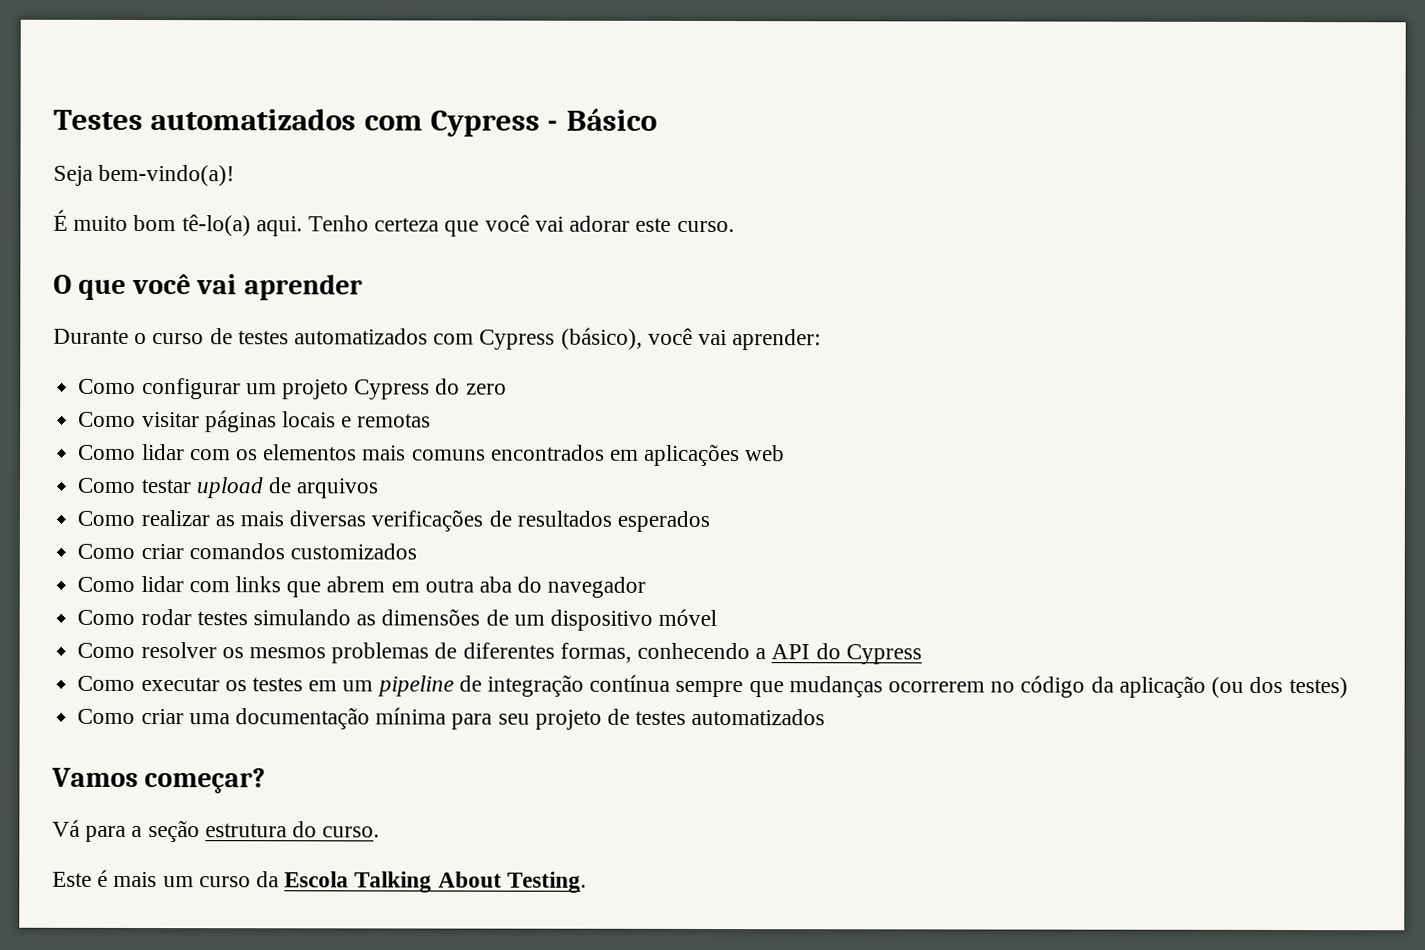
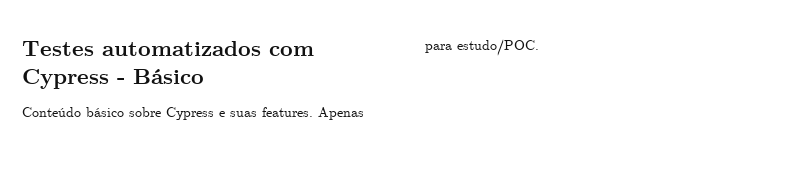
- Seja bem-vindo(a)!
- É muito bom tê-lo(a) aqui. Tenho certeza que você vai adorar este curso.
- O que você vai aprender
- Durante o curso de testes automatizados com Cypress (básico), você vai aprender:
- Como configurar um projeto Cypress do zero
- Como visitar páginas locais e remotas
- Como lidar com os elementos mais comuns encontrados em aplicações web
- Como testar upload de arquivos
- Como realizar as mais diversas verificações de resultados esperados
- Como criar comandos customizados
- Como lidar com links que abrem em outra aba do navegador
- Como rodar testes simulando as dimensões de um dispositivo móvel
- Como resolver os mesmos problemas de diferentes formas, conhecendo a API do Cypress
- Como executar os testes em um pipeline de integração contínua sempre que mudanças ocorrerem no código da aplicação (ou dos testes)
- Como criar uma documentação mínima para seu projeto de testes automatizados
- Vamos começar?
- Vá para a seção estrutura do curso.
- Este é mais um curso da Escola Talking About Testing.
+ Conteúdo básico sobre Cypress e suas features. Apenas para estudo/POC.

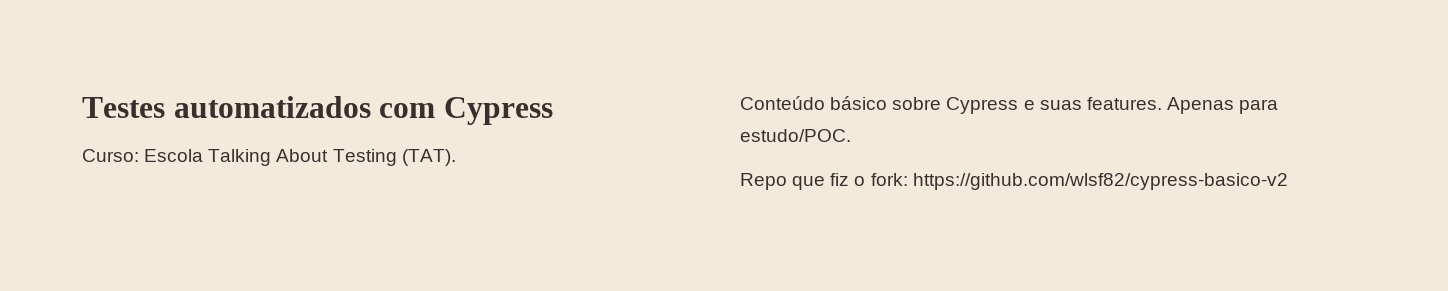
- Testes automatizados com Cypress - Básico
+ Testes automatizados com Cypress
+ Curso: Escola Talking About Testing (TAT).
+ Repo que fiz o fork: https://github.com/wlsf82/cypress-basico-v2

